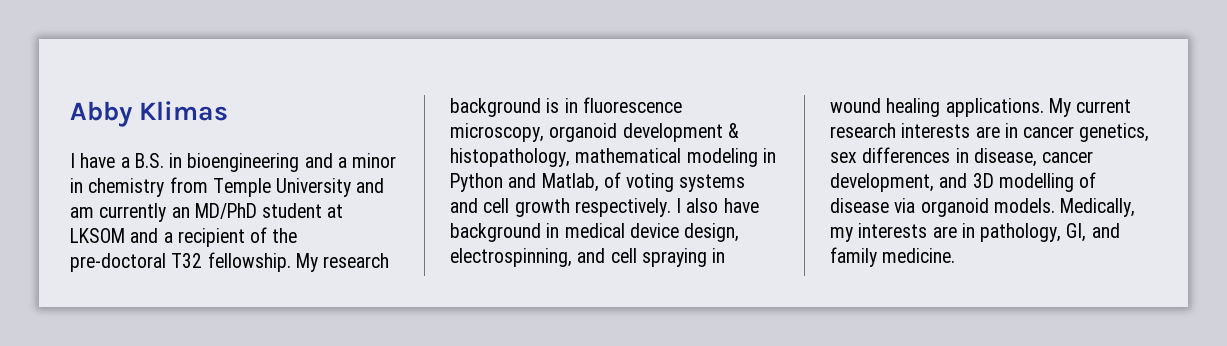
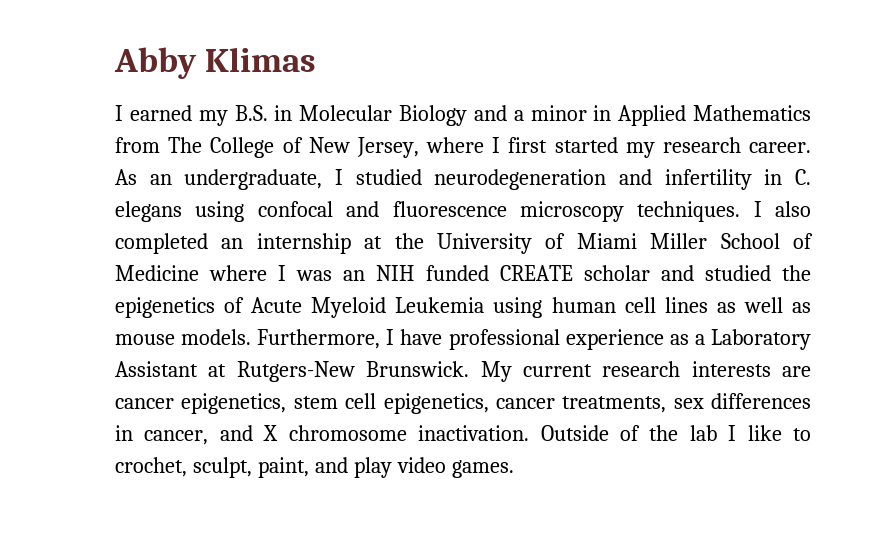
- I have a B.S. in bioengineering and a minor in chemistry from Temple University and am currently an MD/PhD student at LKSOM and a recipient of the pre-doctoral T32 fellowship. My research background is in fluorescence microscopy, organoid development & histopathology, mathematical modeling in Python and Matlab, of voting systems and cell growth respectively. I also have background in medical device design, electrospinning, and cell spraying in wound healing applications.
+ I earned my B.S. in Molecular Biology and a minor in Applied Mathematics from The College of New Jersey, where I first started my research career. As an undergraduate, I studied neurodegeneration and infertility in C. elegans using confocal and fluorescence microscopy techniques. I also completed an internship at the University of Miami Miller School of Medicine where I was an NIH funded CREATE scholar and studied the epigenetics of Acute Myeloid Leukemia using human cell lines as well as mouse models. Furthermore, I have professional experience as a Laboratory Assistant at Rutgers-New Brunswick.
- My current research interests are in cancer genetics, sex differences in disease, cancer development, and 3D modelling of disease via organoid models. Medically, my interests are in pathology, GI, and family medicine.
+ My current research interests are cancer epigenetics, stem cell epigenetics, cancer treatments, sex differences in cancer, and X chromosome inactivation. Outside of the lab I like to crochet, sculpt, paint, and play video games.

